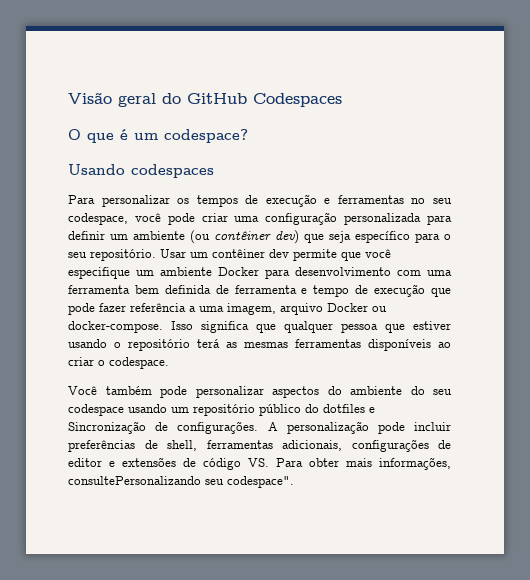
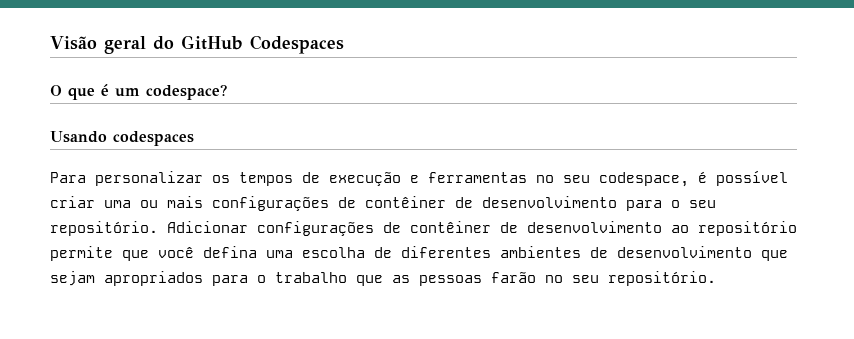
- Para personalizar os tempos de execução e ferramentas no seu codespace, você pode criar uma configuração personalizada para definir um ambiente (ou contêiner dev) que seja específico para o seu repositório. Usar um contêiner dev permite que você especifique um ambiente Docker para desenvolvimento com uma ferramenta bem definida de ferramenta e tempo de execução que pode fazer referência a uma imagem, arquivo Docker ou docker-compose. Isso significa que qualquer pessoa que estiver usando o repositório terá as mesmas ferramentas disponíveis ao criar o codespace.
- Você também pode personalizar aspectos do ambiente do seu codespace usando um repositório público do dotfiles e Sincronização de configurações. A personalização pode incluir preferências de shell, ferramentas adicionais, configurações de editor e extensões de código VS. Para obter mais informações, consultePersonalizando seu codespace".
+ Para personalizar os tempos de execução e ferramentas no seu codespace, é possível criar uma ou mais configurações de contêiner de desenvolvimento para o seu repositório. Adicionar configurações de contêiner de desenvolvimento ao repositório permite que você defina uma escolha de diferentes ambientes de desenvolvimento que sejam apropriados para o trabalho que as pessoas farão no seu repositório.

